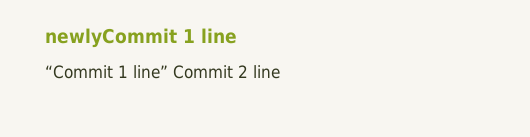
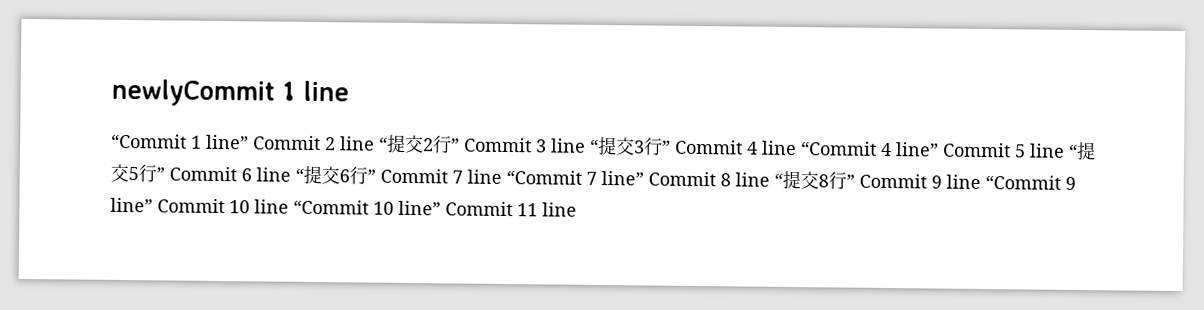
- “Commit 1 line” Commit 2 line
+ “Commit 1 line” Commit 2 line “提交2行” Commit 3 line “提交3行” Commit 4 line “Commit 4 line” Commit 5 line “提交5行” Commit 6 line “提交6行” Commit 7 line “Commit 7 line” Commit 8 line “提交8行” Commit 9 line “Commit 9 line” Commit 10 line “Commit 10 line” Commit 11 line

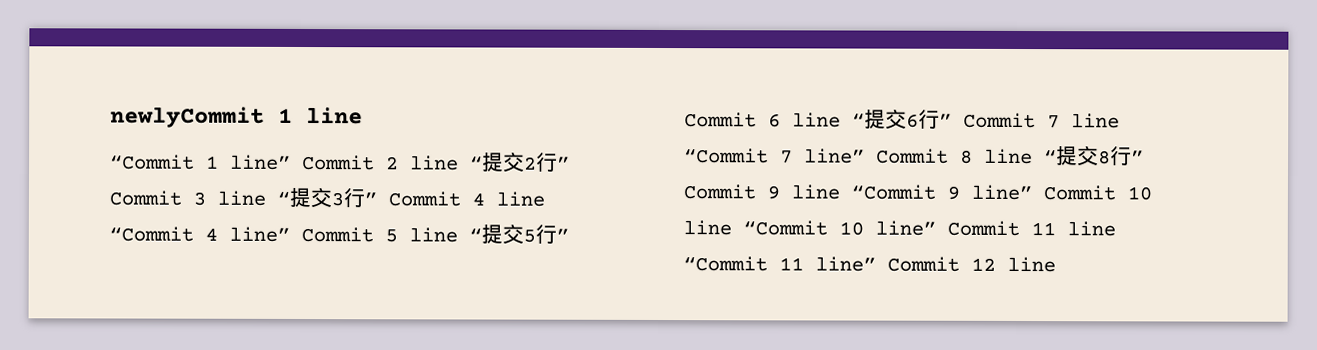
- “Commit 1 line” Commit 2 line “提交2行” Commit 3 line “提交3行” Commit 4 line “Commit 4 line” Commit 5 line “提交5行” Commit 6 line “提交6行” Commit 7 line “Commit 7 line” Commit 8 line “提交8行” Commit 9 line “Commit 9 line” Commit 10 line “Commit 10 line” Commit 11 line
+ “Commit 1 line” Commit 2 line “提交2行” Commit 3 line “提交3行” Commit 4 line “Commit 4 line” Commit 5 line “提交5行” Commit 6 line “提交6行” Commit 7 line “Commit 7 line” Commit 8 line “提交8行” Commit 9 line “Commit 9 line” Commit 10 line “Commit 10 line” Commit 11 line “Commit 11 line” Commit 12 line

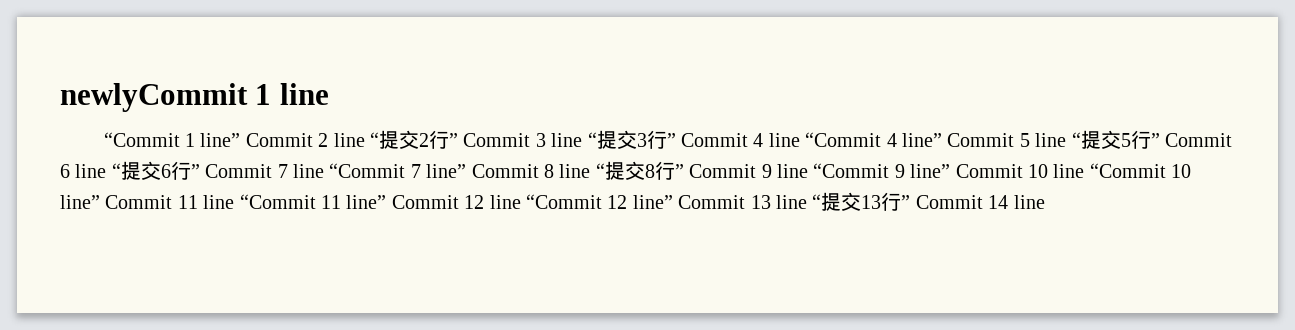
- “Commit 1 line” Commit 2 line “提交2行” Commit 3 line “提交3行” Commit 4 line “Commit 4 line” Commit 5 line “提交5行” Commit 6 line “提交6行” Commit 7 line “Commit 7 line” Commit 8 line “提交8行” Commit 9 line “Commit 9 line” Commit 10 line “Commit 10 line” Commit 11 line “Commit 11 line” Commit 12 line
+ “Commit 1 line” Commit 2 line “提交2行” Commit 3 line “提交3行” Commit 4 line “Commit 4 line” Commit 5 line “提交5行” Commit 6 line “提交6行” Commit 7 line “Commit 7 line” Commit 8 line “提交8行” Commit 9 line “Commit 9 line” Commit 10 line “Commit 10 line” Commit 11 line “Commit 11 line” Commit 12 line “Commit 12 line” Commit 13 line “提交13行” Commit 14 line

